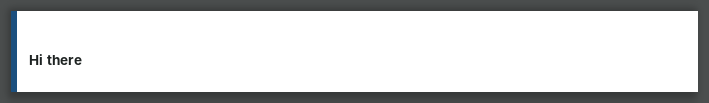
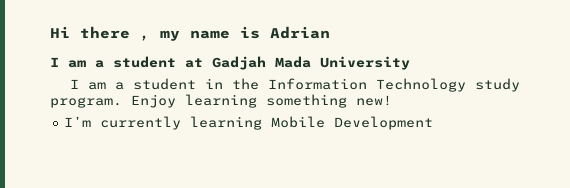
- Hi there
+ Hi there , my name is Adrian
+ I am a student at Gadjah Mada University
+ I am a student in the Information Technology study program. Enjoy learning something new!
+ I’m currently learning Mobile Development

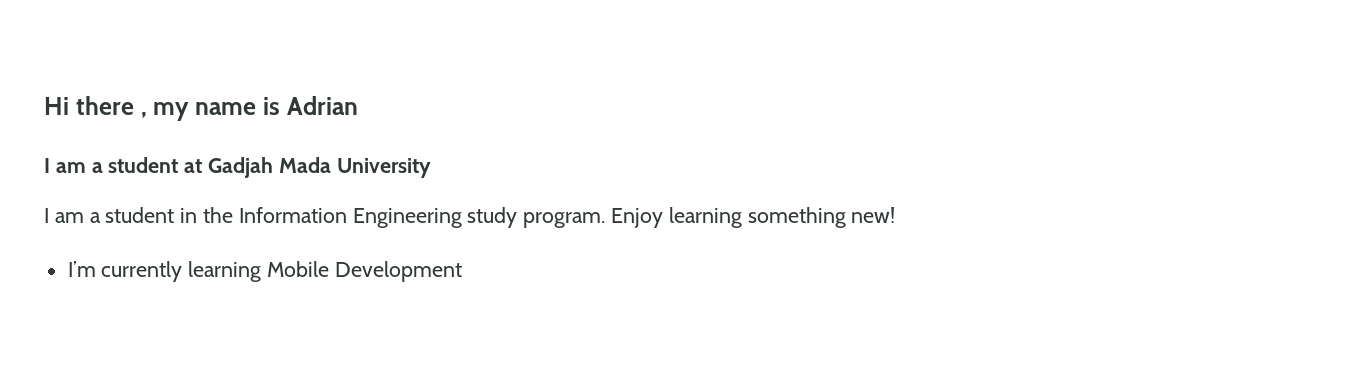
- I am a student in the Information Technology study program.
+ I am a student in the Information Engineering study program.

